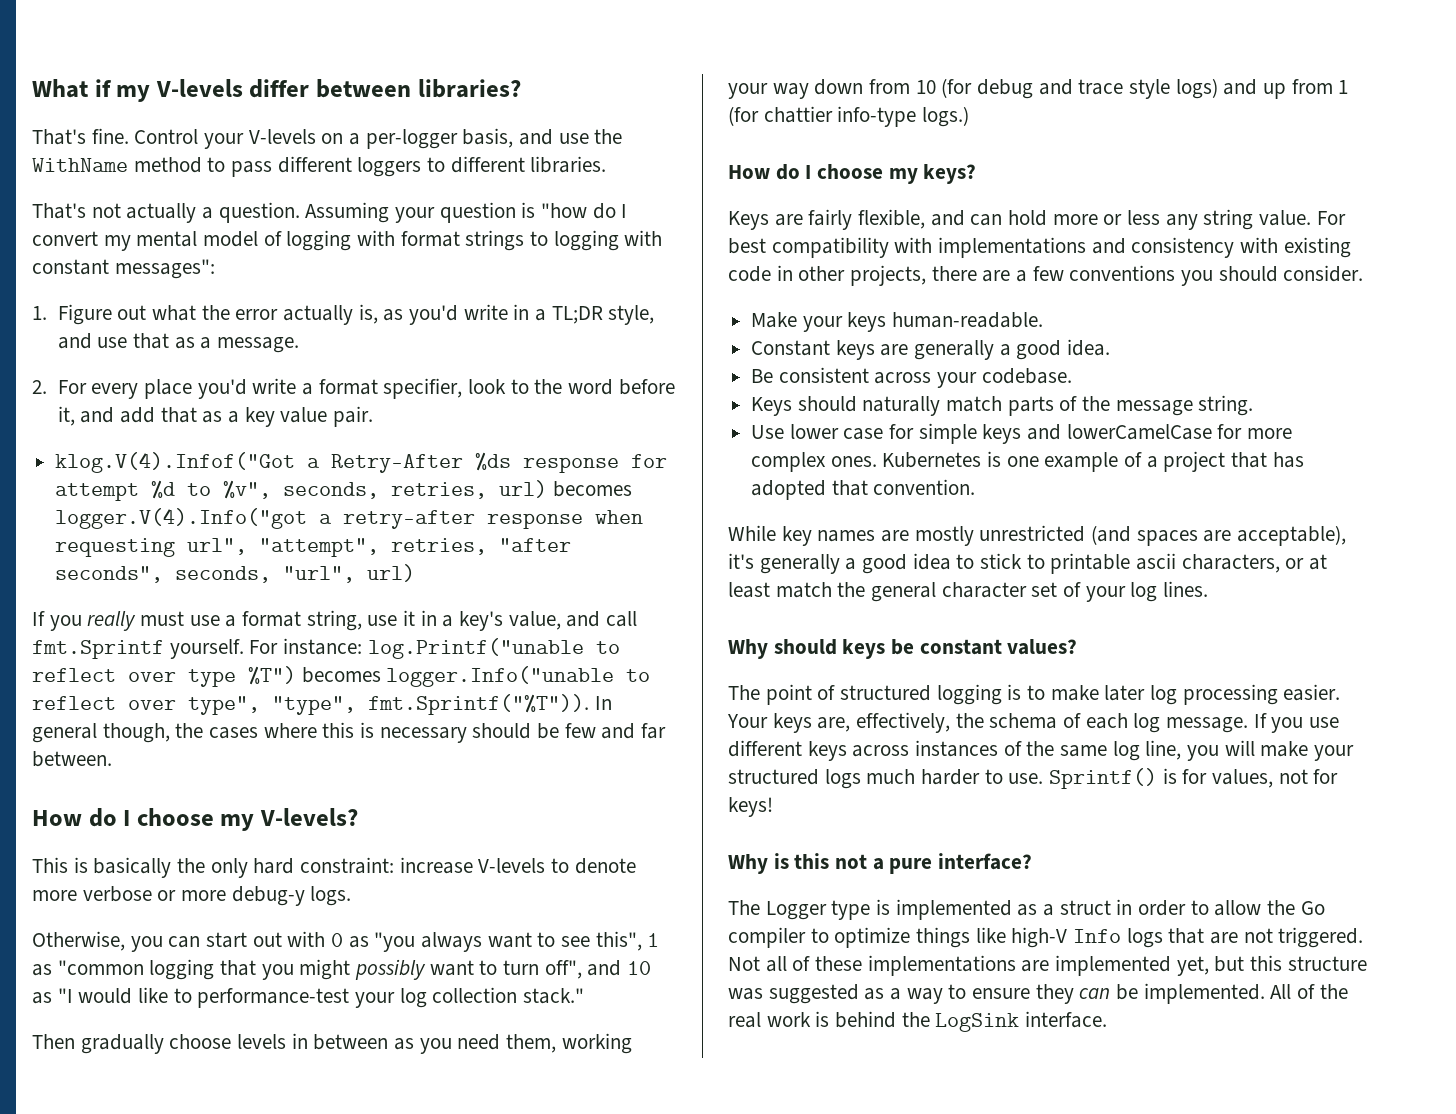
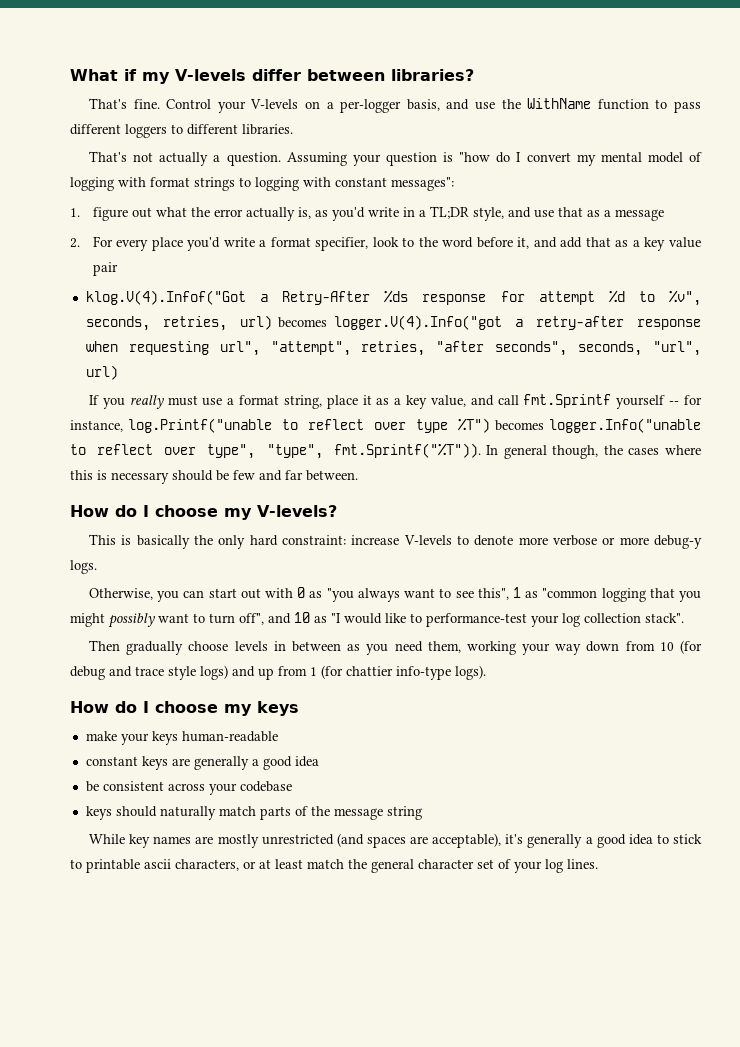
- Control your V-levels on a per-logger basis, and use the WithName method to pass different loggers to different libraries.
+ Control your V-levels on a per-logger basis, and use the WithName function to pass different loggers to different libraries.
- 1. Figure out what the error actually is, as you'd write in a TL;DR style, and use that as a message.
+ 1. figure out what the error actually is, as you'd write in a TL;DR style, and use that as a message
- 2. For every place you'd write a format specifier, look to the word before it, and add that as a key value pair.
+ 2. For every place you'd write a format specifier, look to the word before it, and add that as a key value pair
- If you really must use a format string, use it in a key's value, and call fmt.Sprintf yourself. For instance: log.Printf("unable to reflect over type %T") becomes logger.Info("unable to reflect over type", "type", fmt.Sprintf("%T")). In general though, the cases where this is necessary should be few and far between.
+ If you really must use a format string, place it as a key value, and call fmt.Sprintf yourself -- for instance, log.Printf("unable to reflect over type %T") becomes logger.Info("unable to reflect over type", "type", fmt.Sprintf("%T")). In general though, the cases where this is necessary should be few and far between.
- Otherwise, you can start out with 0 as "you always want to see this", 1 as "common logging that you might possibly want to turn off", and 10 as "I would like to performance-test your log collection stack."
+ Otherwise, you can start out with 0 as "you always want to see this", 1 as "common logging that you might possibly want to turn off", and 10 as "I would like to performance-test your log collection stack".
- Then gradually choose levels in between as you need them, working your way down from 10 (for debug and trace style logs) and up from 1 (for chattier info-type logs.)
- How do I choose my keys?
- Keys are fairly flexible, and can hold more or less any string value. For best compatibility with implementations and consistency with existing code in other projects, there are a few conventions you should consider.
- Make your keys human-readable.
- Constant keys are generally a good idea.
- Be consistent across your codebase.
- Keys should naturally match parts of the message string.
- Use lower case for simple keys and lowerCamelCase for more complex ones. Kubernetes is one example of a project that has adopted that convention.
+ Then gradually choose levels in between as you need them, working your way down from 10 (for debug and trace style logs) and up from 1 (for chattier info-type logs).
+ How do I choose my keys
+ make your keys human-readable
+ constant keys are generally a good idea
+ be consistent across your codebase
+ keys should naturally match parts of the message string
- Why should keys be constant values?
- The point of structured logging is to make later log processing easier. Your keys are, effectively, the schema of each log message. If you use different keys across instances of the same log line, you will make your structured logs much harder to use. Sprintf() is for values, not for keys!
- Why is this not a pure interface?
- The Logger type is implemented as a struct in order to allow the Go compiler to optimize things like high-V Info logs that are not triggered. Not all of these implementations are implemented yet, but this structure was suggested as a way to ensure they can be implemented. All of the real work is behind the LogSink interface.

